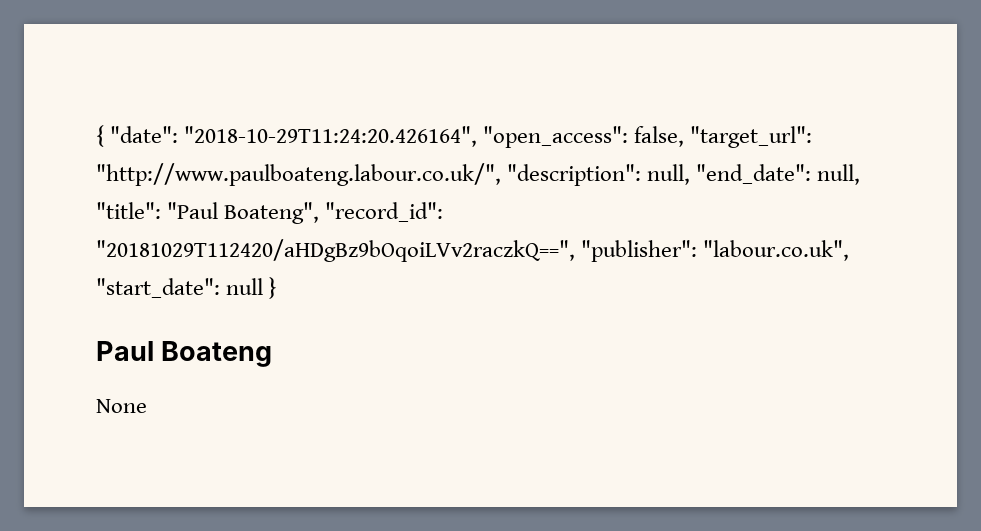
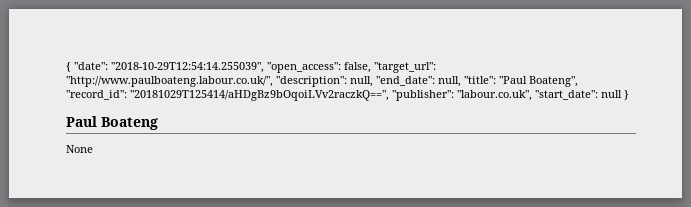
- { "date": "2018-10-29T11:24:20.426164", "open_access": false, "target_url": "http://www.paulboateng.labour.co.uk/", "description": null, "end_date": null, "title": "Paul Boateng", "record_id": "20181029T112420/aHDgBz9bOqoiLVv2raczkQ==", "publisher": "labour.co.uk", "start_date": null }
+ { "date": "2018-10-29T12:54:14.255039", "open_access": false, "target_url": "http://www.paulboateng.labour.co.uk/", "description": null, "end_date": null, "title": "Paul Boateng", "record_id": "20181029T125414/aHDgBz9bOqoiLVv2raczkQ==", "publisher": "labour.co.uk", "start_date": null }

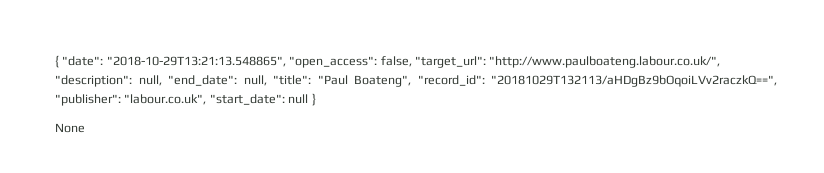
- { "date": "2018-10-29T12:54:14.255039", "open_access": false, "target_url": "http://www.paulboateng.labour.co.uk/", "description": null, "end_date": null, "title": "Paul Boateng", "record_id": "20181029T125414/aHDgBz9bOqoiLVv2raczkQ==", "publisher": "labour.co.uk", "start_date": null }
+ { "date": "2018-10-29T13:21:13.548865", "open_access": false, "target_url": "http://www.paulboateng.labour.co.uk/", "description": null, "end_date": null, "title": "Paul Boateng", "record_id": "20181029T132113/aHDgBz9bOqoiLVv2raczkQ==", "publisher": "labour.co.uk", "start_date": null }
- Paul Boateng

